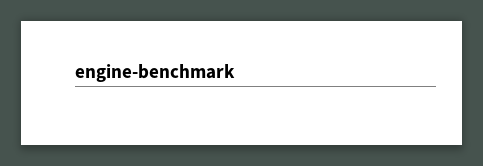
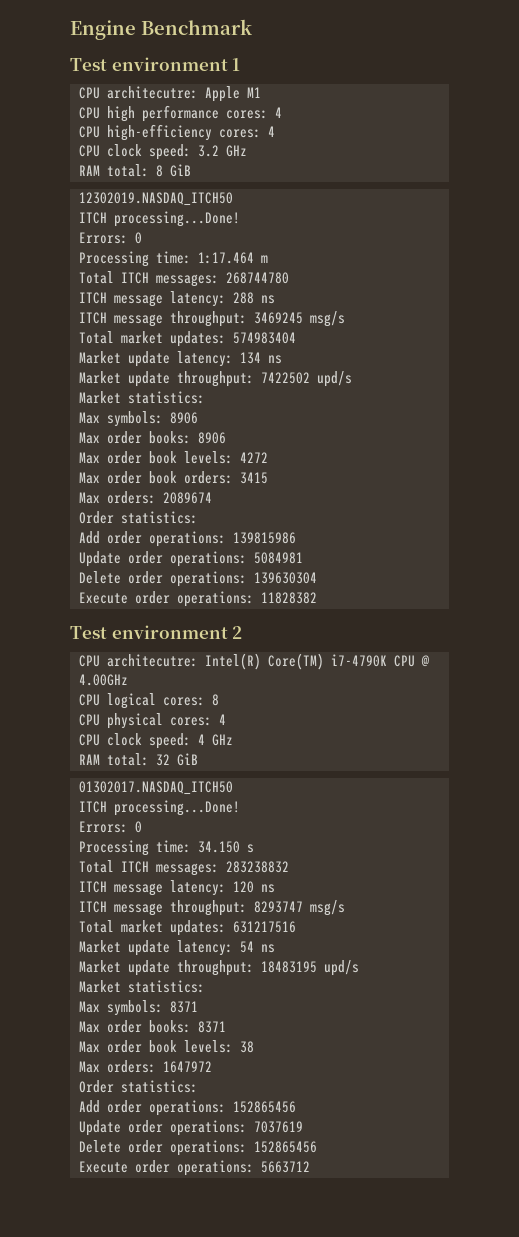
- engine-benchmark
+ Engine Benchmark
+ Test environment 1
+ CPU architecutre: Apple M1
+ CPU high performance cores: 4
+ CPU high-efficiency cores: 4
+ CPU clock speed: 3.2 GHz
+ RAM total: 8 GiB
+ 12302019.NASDAQ_ITCH50
+ ITCH processing...Done!
+ Errors: 0
+ Processing time: 1:17.464 m
+ Total ITCH messages: 268744780
+ ITCH message latency: 288 ns
+ ITCH message throughput: 3469245 msg/s
+ Total market updates: 574983404
+ Market update latency: 134 ns
+ Market update throughput: 7422502 upd/s
+ Market statistics:
+ Max symbols: 8906
+ Max order books: 8906
+ Max order book levels: 4272
+ Max order book orders: 3415
+ Max orders: 2089674
+ Order statistics:
+ Add order operations: 139815986
+ Update order operations: 5084981
+ Delete order operations: 139630304
+ Execute order operations: 11828382
+ Test environment 2
+ CPU architecutre: Intel(R) Core(TM) i7-4790K CPU @ 4.00GHz
+ CPU logical cores: 8
+ CPU physical cores: 4
+ CPU clock speed: 4 GHz
+ RAM total: 32 GiB
+ 01302017.NASDAQ_ITCH50
+ ITCH processing...Done!
+ Errors: 0
+ Processing time: 34.150 s
+ Total ITCH messages: 283238832
+ ITCH message latency: 120 ns
+ ITCH message throughput: 8293747 msg/s
+ Total market updates: 631217516
+ Market update latency: 54 ns
+ Market update throughput: 18483195 upd/s
+ Market statistics:
+ Max symbols: 8371
+ Max order books: 8371
+ Max order book levels: 38
+ Max orders: 1647972
+ Order statistics:
+ Add order operations: 152865456
+ Update order operations: 7037619
+ Delete order operations: 152865456
+ Execute order operations: 5663712

